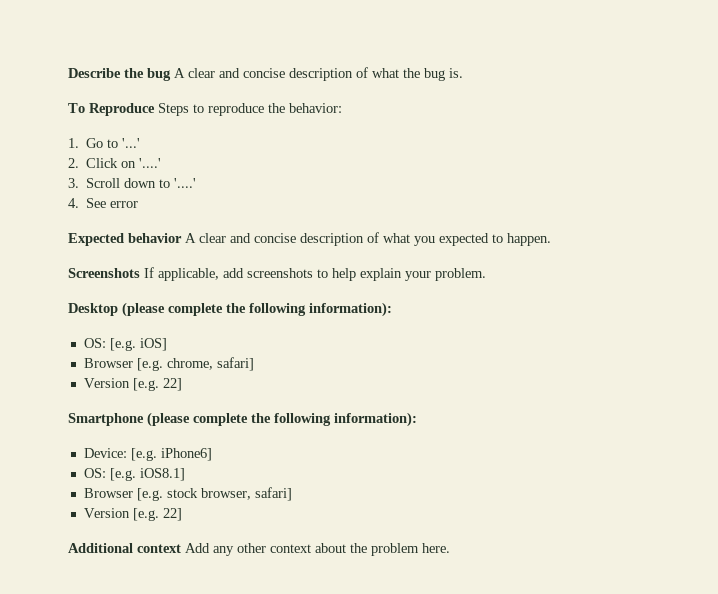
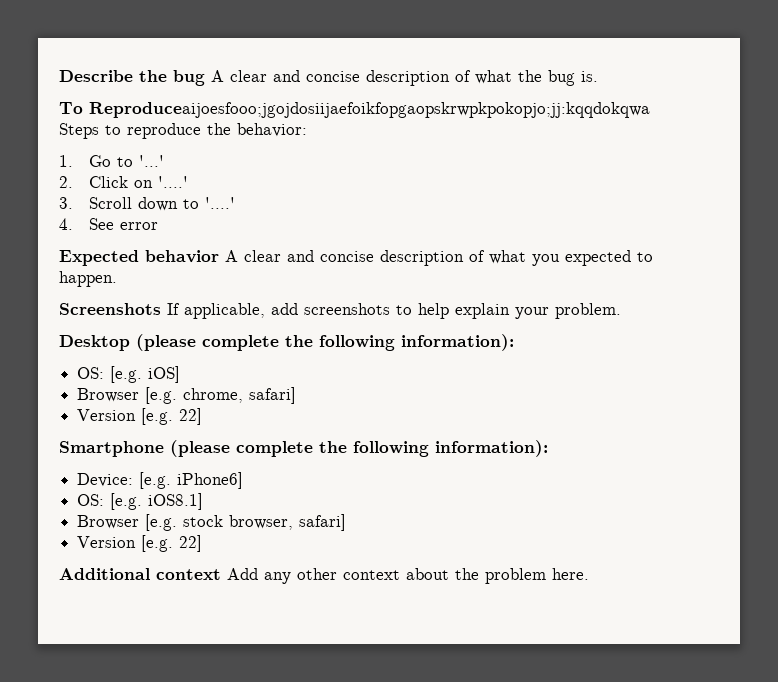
- To Reproduce Steps to reproduce the behavior:
+ To Reproduceaijoesfooo;jgojdosiijaefoikfopgaopskrwpkpokopjo;jj:kqqdokqwa Steps to reproduce the behavior:

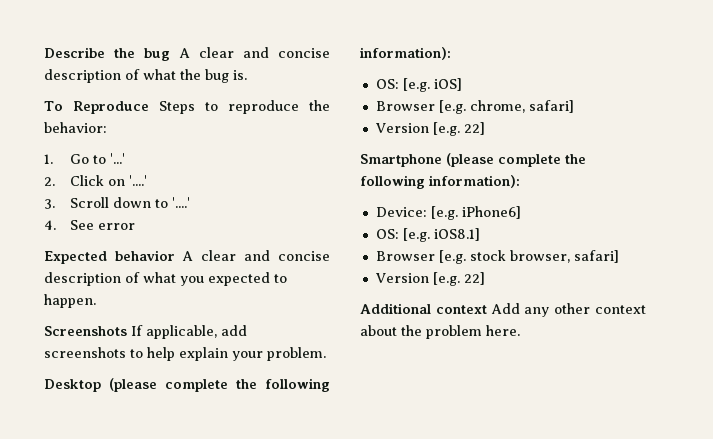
- To Reproduceaijoesfooo;jgojdosiijaefoikfopgaopskrwpkpokopjo;jj:kqqdokqwa Steps to reproduce the behavior:
+ To Reproduce Steps to reproduce the behavior:

